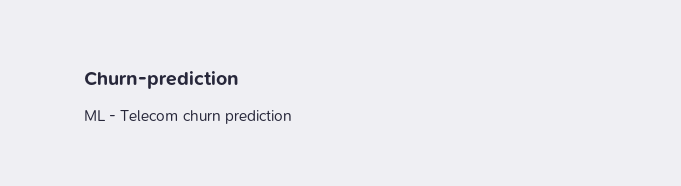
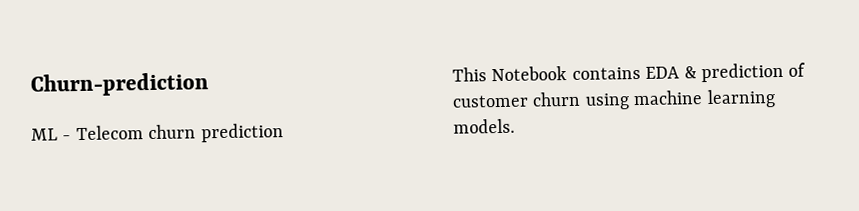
+ This Notebook contains EDA & prediction of customer churn using machine learning models.

